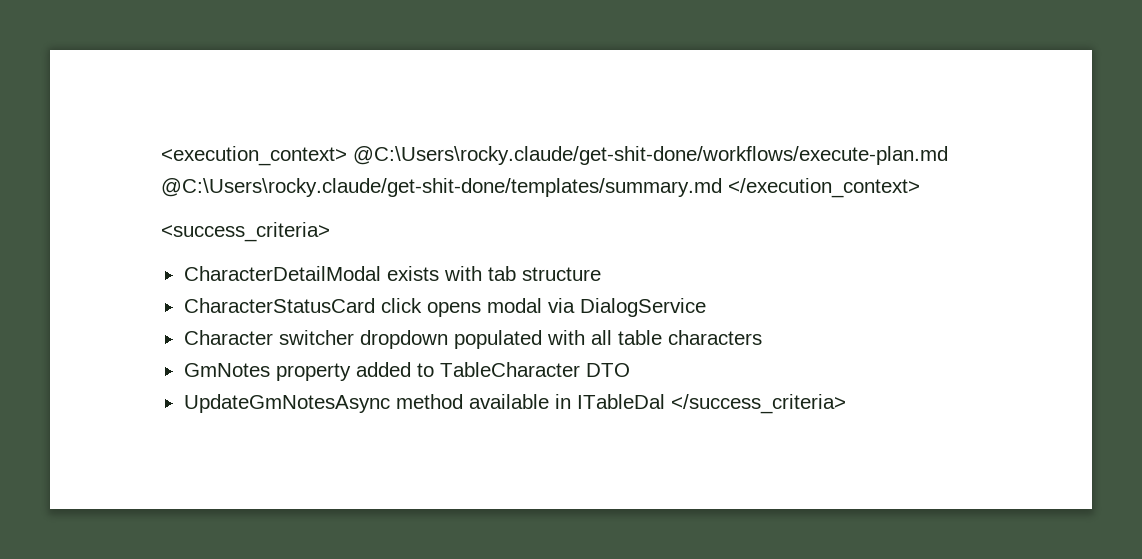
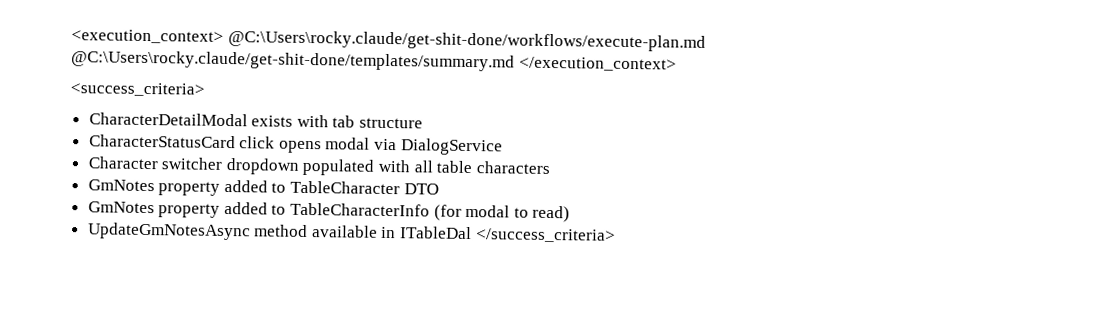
+ GmNotes property added to TableCharacterInfo (for modal to read)

